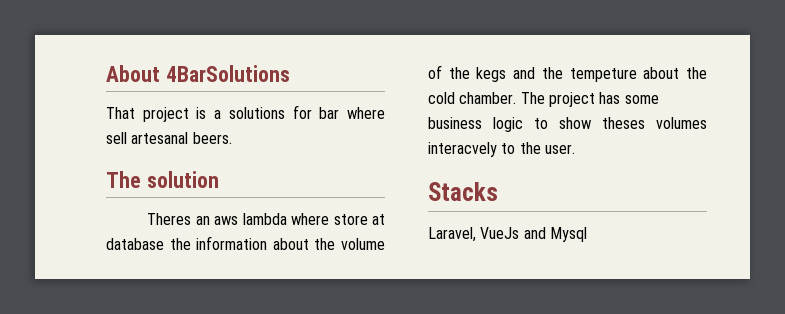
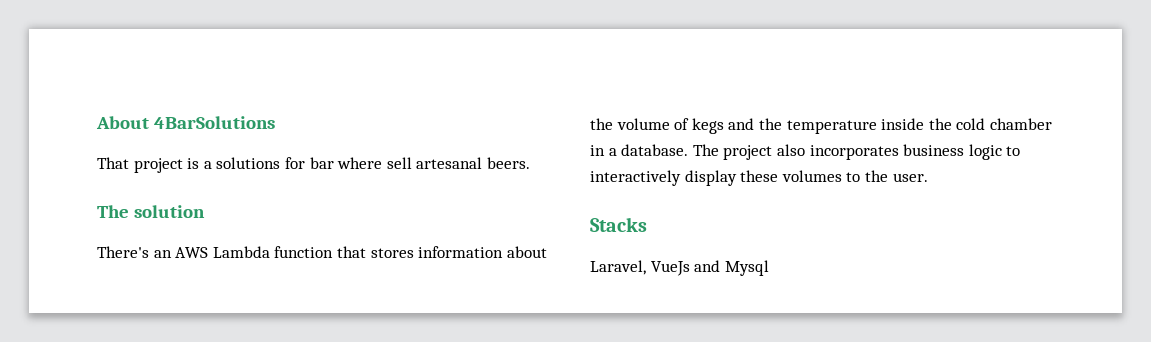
- Theres an aws lambda where store at database the information about the volume of the kegs and the tempeture about the cold chamber. The project has some business logic to show theses volumes interacvely to the user.
+ There's an AWS Lambda function that stores information about the volume of kegs and the temperature inside the cold chamber in a database. The project also incorporates business logic to interactively display these volumes to the user.

